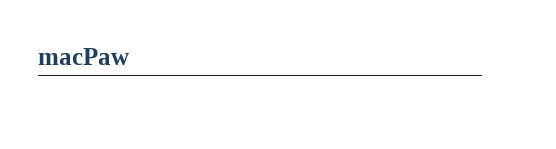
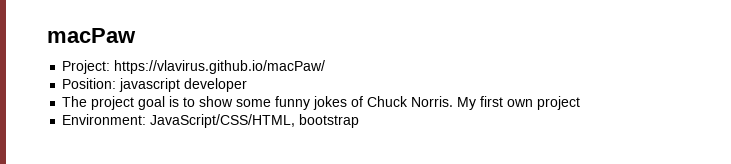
+ Project: https://vlavirus.github.io/macPaw/
+ Position: javascript developer
+ The project goal is to show some funny jokes of Chuck Norris. My first own project
+ Environment: JavaScript/CSS/HTML, bootstrap

